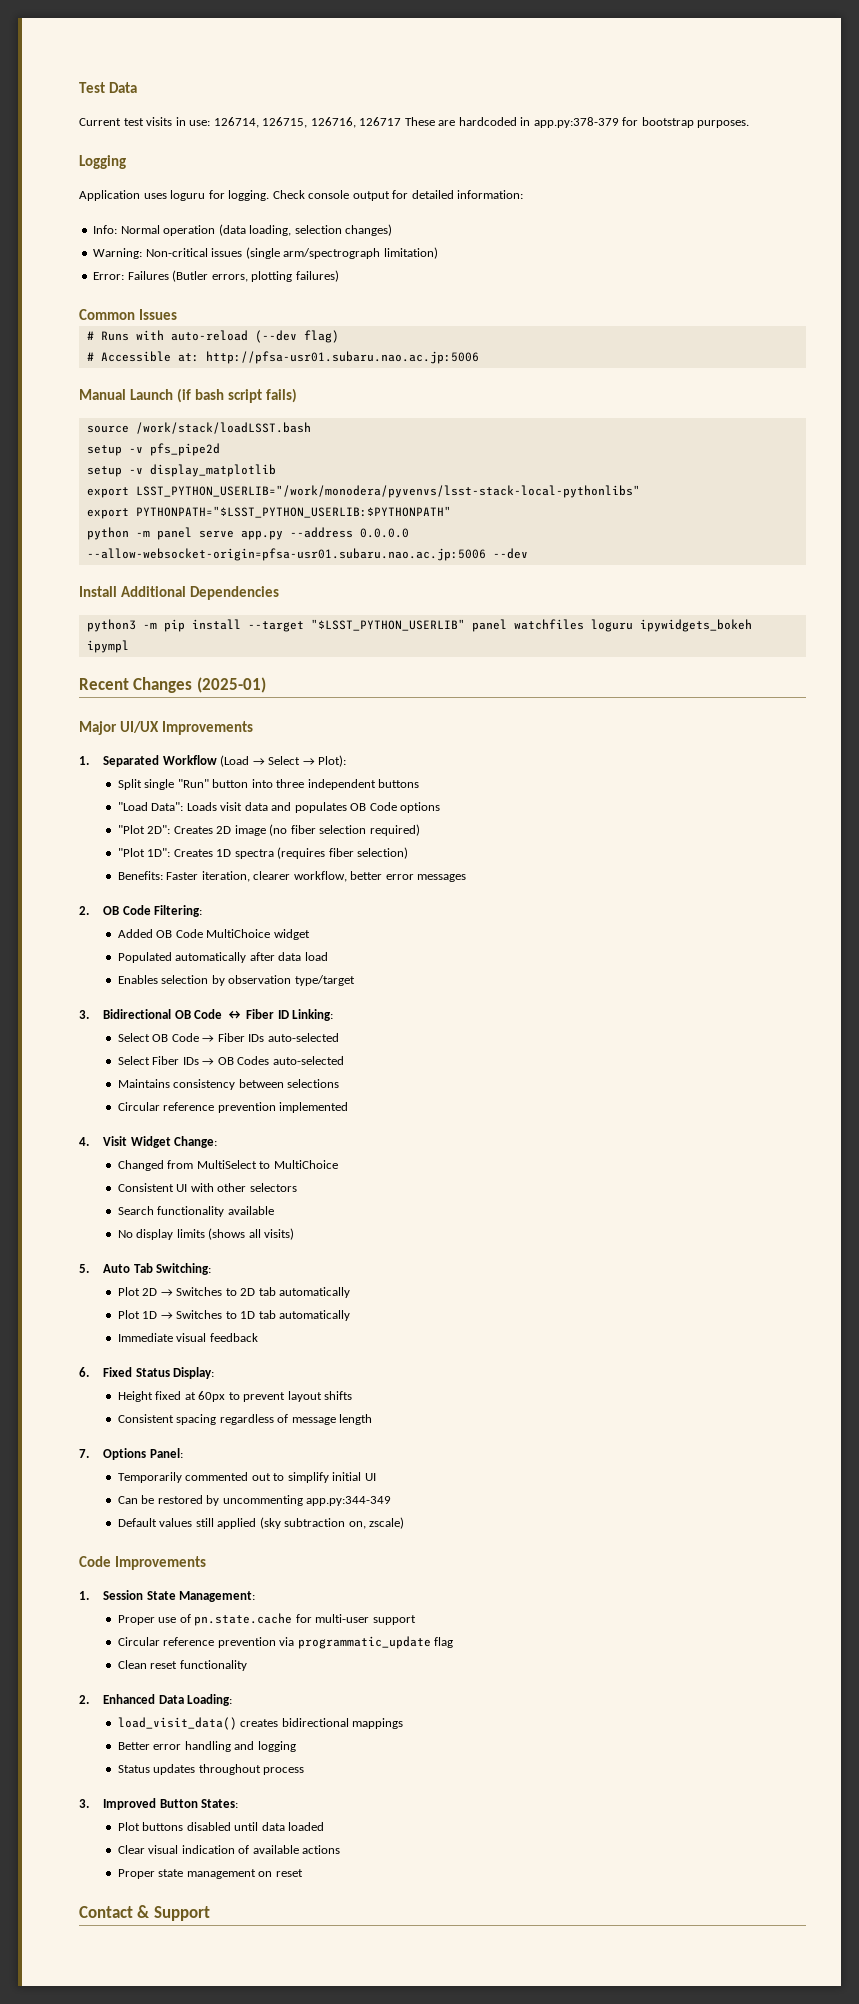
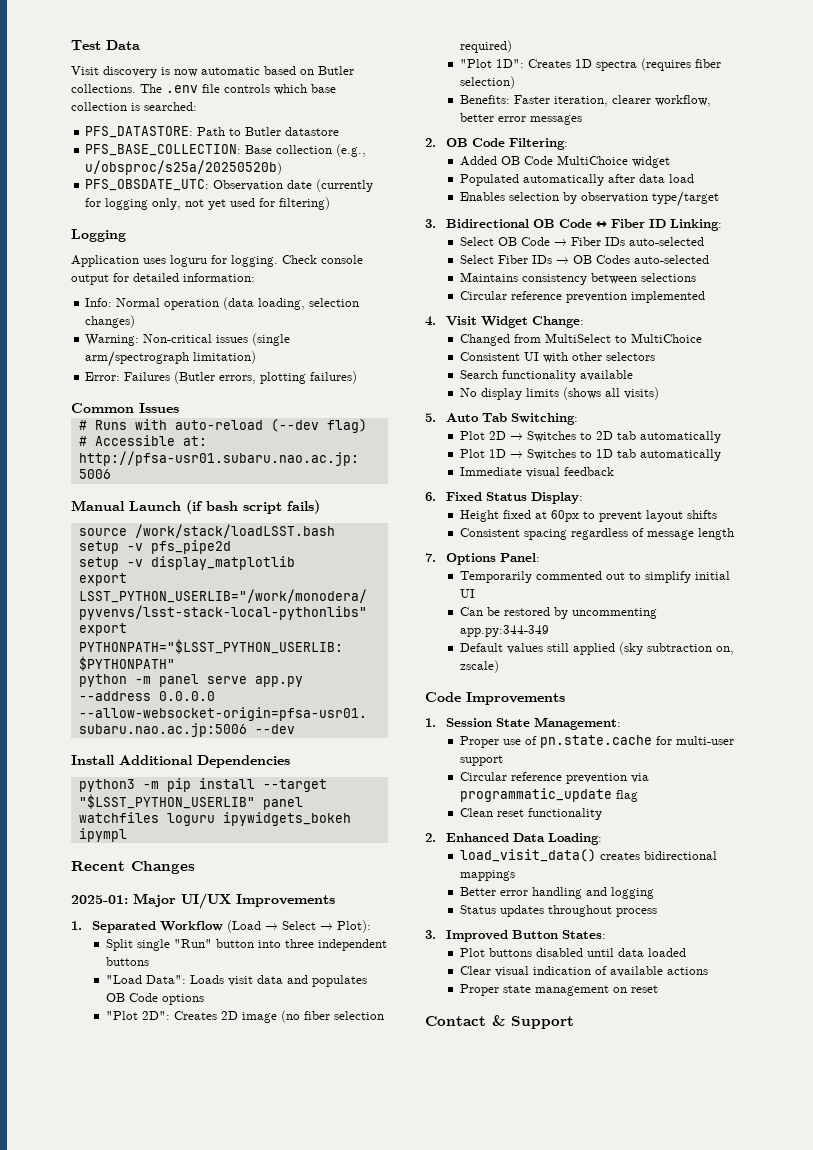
- Current test visits in use: 126714, 126715, 126716, 126717 These are hardcoded in app.py:378-379 for bootstrap purposes.
+ Visit discovery is now automatic based on Butler collections. The .env file controls which base collection is searched:
+ PFS_DATASTORE: Path to Butler datastore
+ PFS_BASE_COLLECTION: Base collection (e.g., u/obsproc/s25a/20250520b)
+ PFS_OBSDATE_UTC: Observation date (currently for logging only, not yet used for filtering)
- Recent Changes (2025-01)
- Major UI/UX Improvements
+ Recent Changes
+ 2025-01: Major UI/UX Improvements

